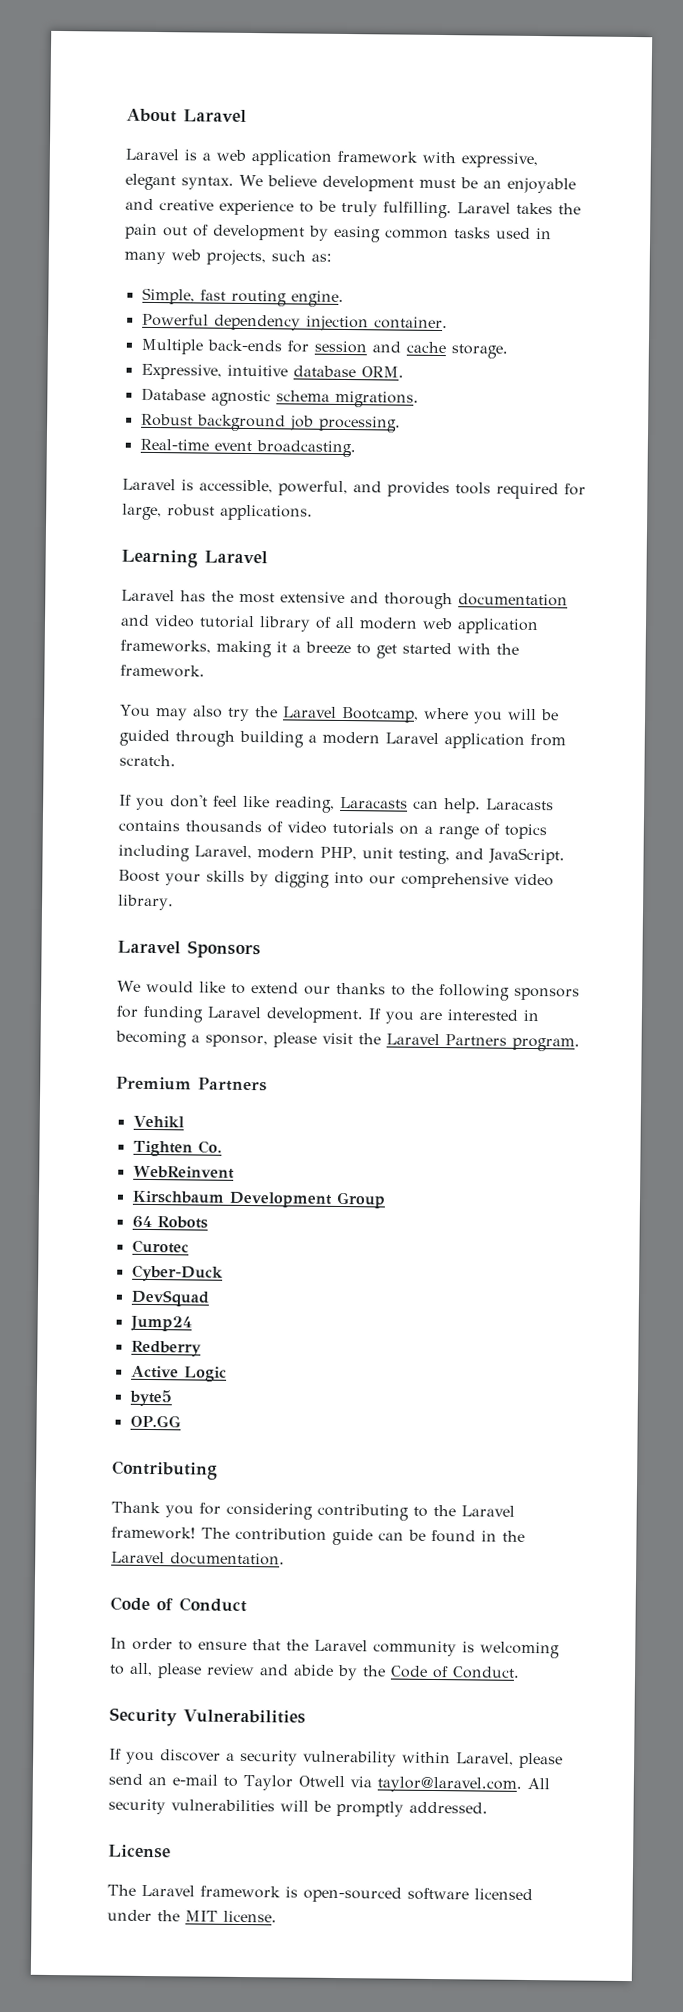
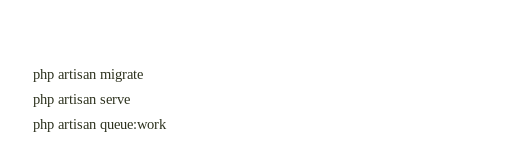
- About Laravel
- Laravel is a web application framework with expressive, elegant syntax. We believe development must be an enjoyable and creative experience to be truly fulfilling. Laravel takes the pain out of development by easing common tasks used in many web projects, such as:
- Simple, fast routing engine.
- Powerful dependency injection container.
- Multiple back-ends for session and cache storage.
- Expressive, intuitive database ORM.
- Database agnostic schema migrations.
- Robust background job processing.
- Real-time event broadcasting.
- Laravel is accessible, powerful, and provides tools required for large, robust applications.
- Learning Laravel
- Laravel has the most extensive and thorough documentation and video tutorial library of all modern web application frameworks, making it a breeze to get started with the framework.
- You may also try the Laravel Bootcamp, where you will be guided through building a modern Laravel application from scratch.
- If you don't feel like reading, Laracasts can help. Laracasts contains thousands of video tutorials on a range of topics including Laravel, modern PHP, unit testing, and JavaScript. Boost your skills by digging into our comprehensive video library.
- Laravel Sponsors
- We would like to extend our thanks to the following sponsors for funding Laravel development. If you are interested in becoming a sponsor, please visit the Laravel Partners program.
- Premium Partners
- Vehikl
- Tighten Co.
- WebReinvent
- Kirschbaum Development Group
- 64 Robots
- Curotec
- Cyber-Duck
- DevSquad
- Jump24
- Redberry
- Active Logic
- byte5
- OP.GG
- Contributing
- Thank you for considering contributing to the Laravel framework! The contribution guide can be found in the Laravel documentation.
- Code of Conduct
- In order to ensure that the Laravel community is welcoming to all, please review and abide by the Code of Conduct.
- Security Vulnerabilities
- If you discover a security vulnerability within Laravel, please send an e-mail to Taylor Otwell via taylor@laravel.com. All security vulnerabilities will be promptly addressed.
- License
- The Laravel framework is open-sourced software licensed under the MIT license.
+ php artisan migrate
+ php artisan serve
+ php artisan queue:work

